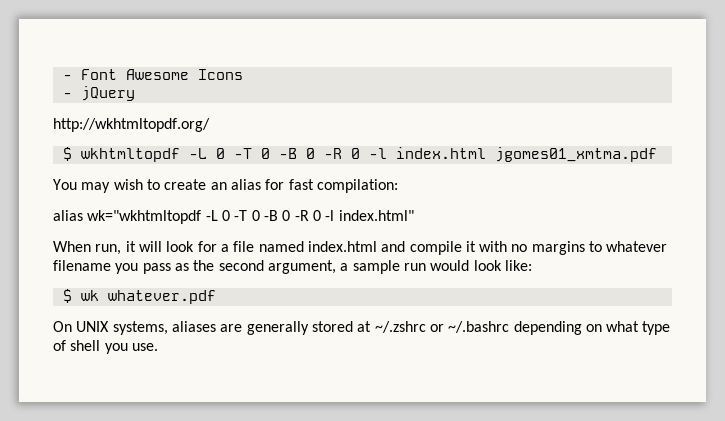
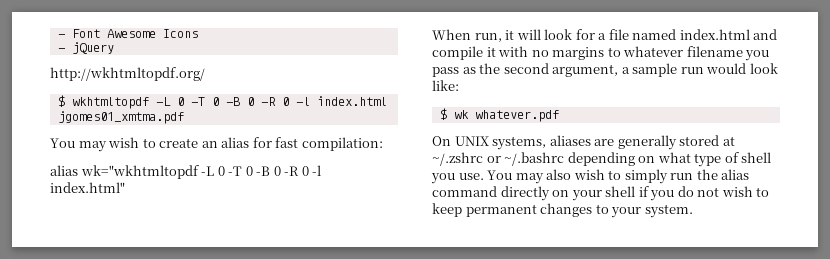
+ You may also wish to simply run the alias command directly on your shell if you do not wish to keep permanent changes to your system.

